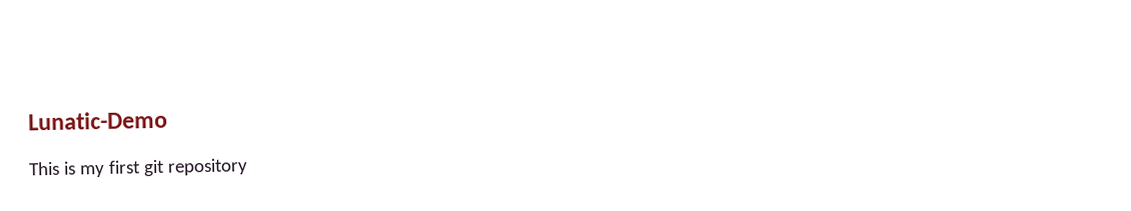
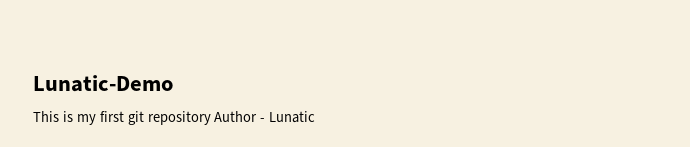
- This is my first git repository
+ This is my first git repository Author - Lunatic

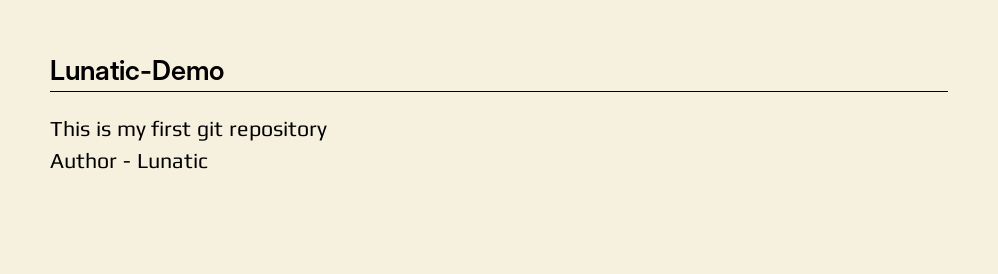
- This is my first git repository Author - Lunatic
+ This is my first git repository
+ Author - Lunatic

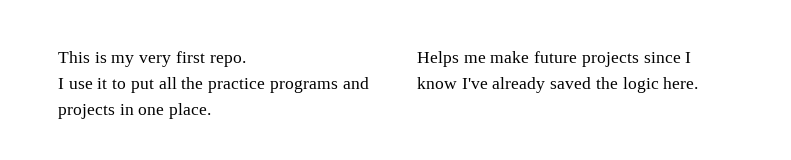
- Lunatic-Demo
- This is my first git repository
- Author - Lunatic
+ This is my very first repo.
+ I use it to put all the practice programs and projects in one place.
+ Helps me make future projects since I know I've already saved the logic here.

